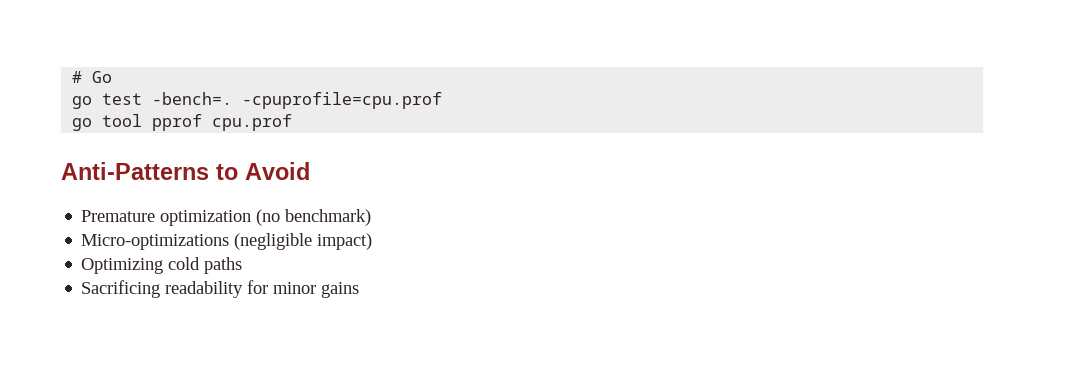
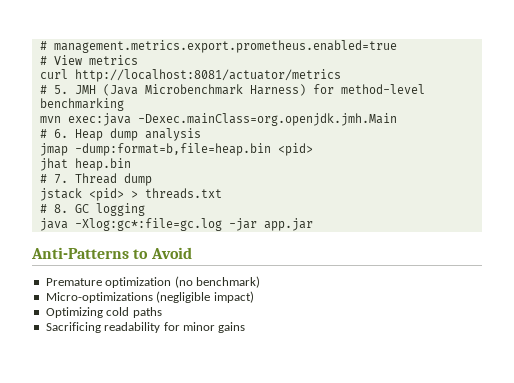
- # Go
- go test -bench=. -cpuprofile=cpu.prof
- go tool pprof cpu.prof
+ # management.metrics.export.prometheus.enabled=true
+ # View metrics
+ curl http://localhost:8081/actuator/metrics
+ # 5. JMH (Java Microbenchmark Harness) for method-level benchmarking
+ mvn exec:java -Dexec.mainClass=org.openjdk.jmh.Main
+ # 6. Heap dump analysis
+ jmap -dump:format=b,file=heap.bin <pid>
+ jhat heap.bin
+ # 7. Thread dump
+ jstack <pid> > threads.txt
+ # 8. GC logging
+ java -Xlog:gc*:file=gc.log -jar app.jar

